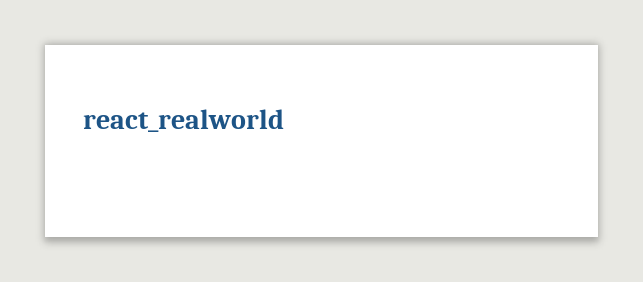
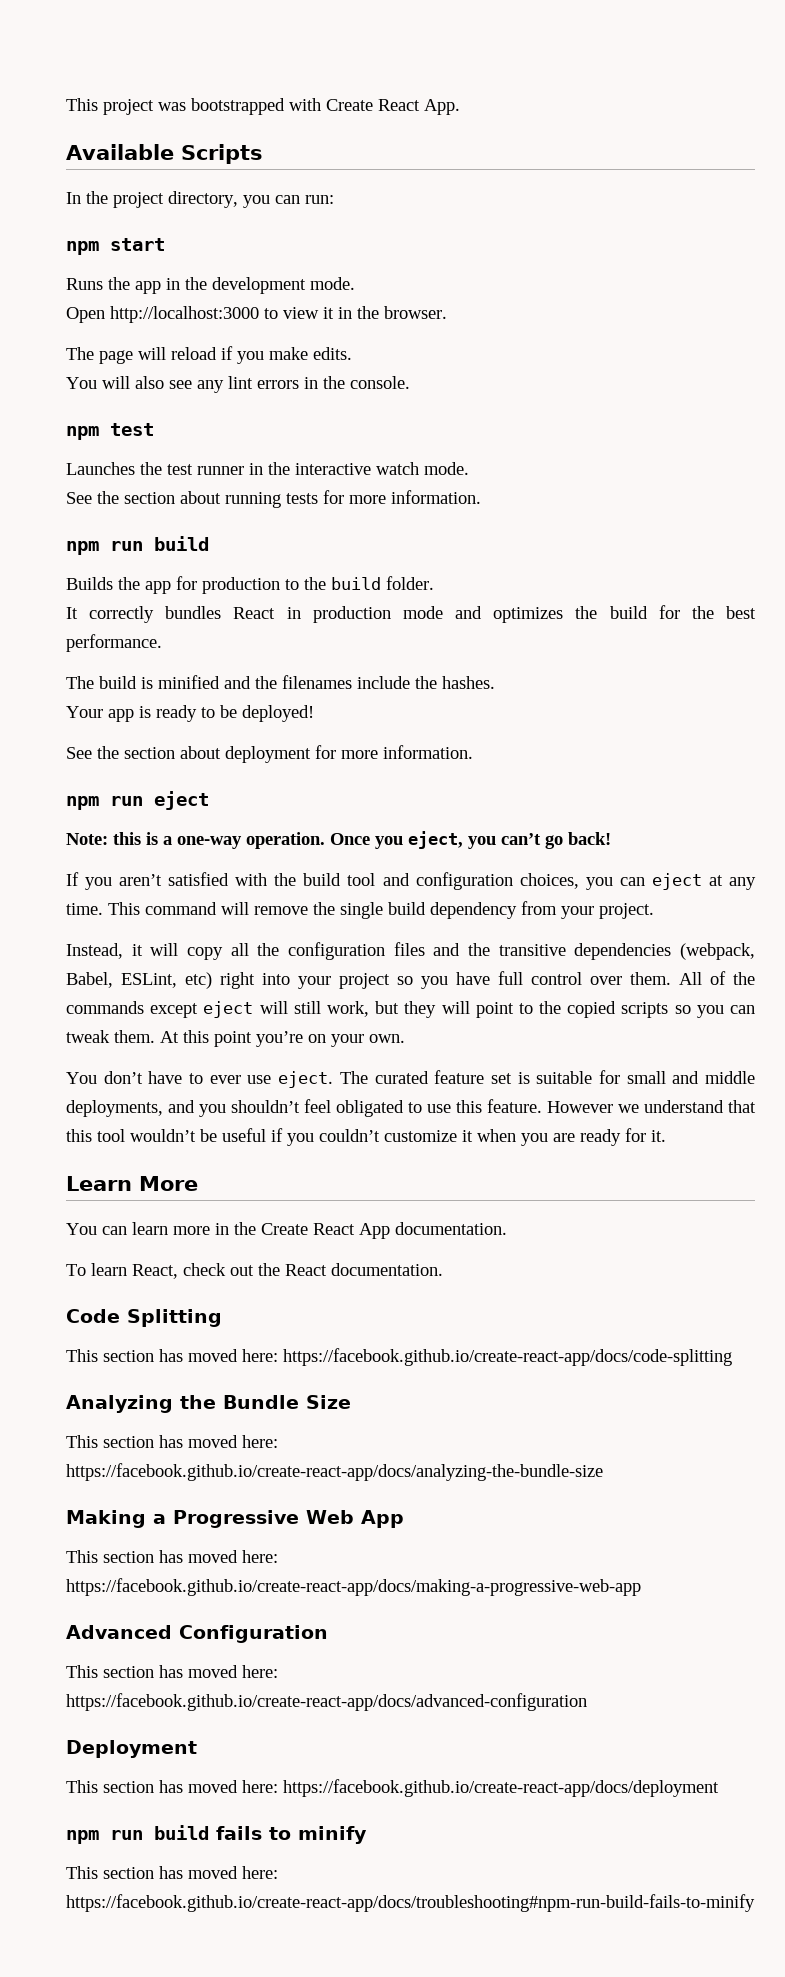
- react_realworld
+ This project was bootstrapped with Create React App.
+ Available Scripts
+ In the project directory, you can run:
+ npm start
+ Runs the app in the development mode.
+ Open http://localhost:3000 to view it in the browser.
+ The page will reload if you make edits.
+ You will also see any lint errors in the console.
+ npm test
+ Launches the test runner in the interactive watch mode.
+ See the section about running tests for more information.
+ npm run build
+ Builds the app for production to the build folder.
+ It correctly bundles React in production mode and optimizes the build for the best performance.
+ The build is minified and the filenames include the hashes.
+ Your app is ready to be deployed!
+ See the section about deployment for more information.
+ npm run eject
+ Note: this is a one-way operation. Once you eject, you can’t go back!
+ If you aren’t satisfied with the build tool and configuration choices, you can eject at any time. This command will remove the single build dependency from your project.
+ Instead, it will copy all the configuration files and the transitive dependencies (webpack, Babel, ESLint, etc) right into your project so you have full control over them. All of the commands except eject will still work, but they will point to the copied scripts so you can tweak them. At this point you’re on your own.
+ You don’t have to ever use eject. The curated feature set is suitable for small and middle deployments, and you shouldn’t feel obligated to use this feature. However we understand that this tool wouldn’t be useful if you couldn’t customize it when you are ready for it.
+ Learn More
+ You can learn more in the Create React App documentation.
+ To learn React, check out the React documentation.
+ Code Splitting
+ This section has moved here: https://facebook.github.io/create-react-app/docs/code-splitting
+ Analyzing the Bundle Size
+ This section has moved here: https://facebook.github.io/create-react-app/docs/analyzing-the-bundle-size
+ Making a Progressive Web App
+ This section has moved here: https://facebook.github.io/create-react-app/docs/making-a-progressive-web-app
+ Advanced Configuration
+ This section has moved here: https://facebook.github.io/create-react-app/docs/advanced-configuration
+ Deployment
+ This section has moved here: https://facebook.github.io/create-react-app/docs/deployment
+ npm run build fails to minify
+ This section has moved here: https://facebook.github.io/create-react-app/docs/troubleshooting#npm-run-build-fails-to-minify

